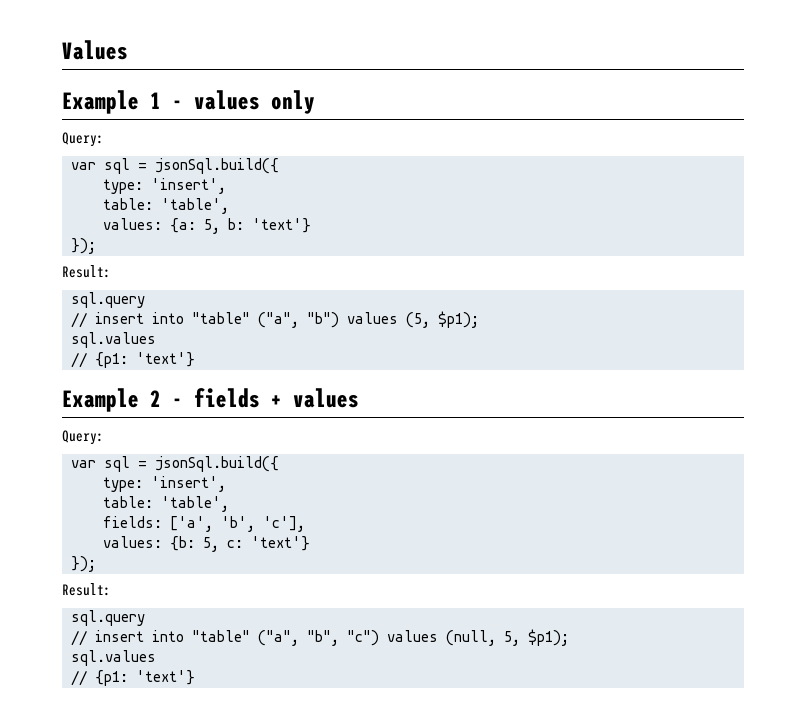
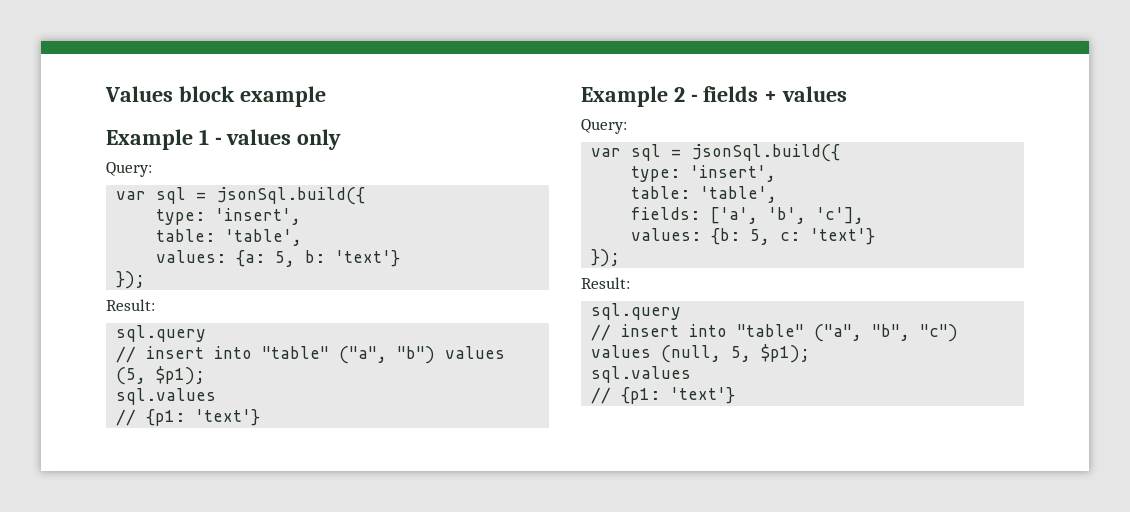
- Values
+ Values block example

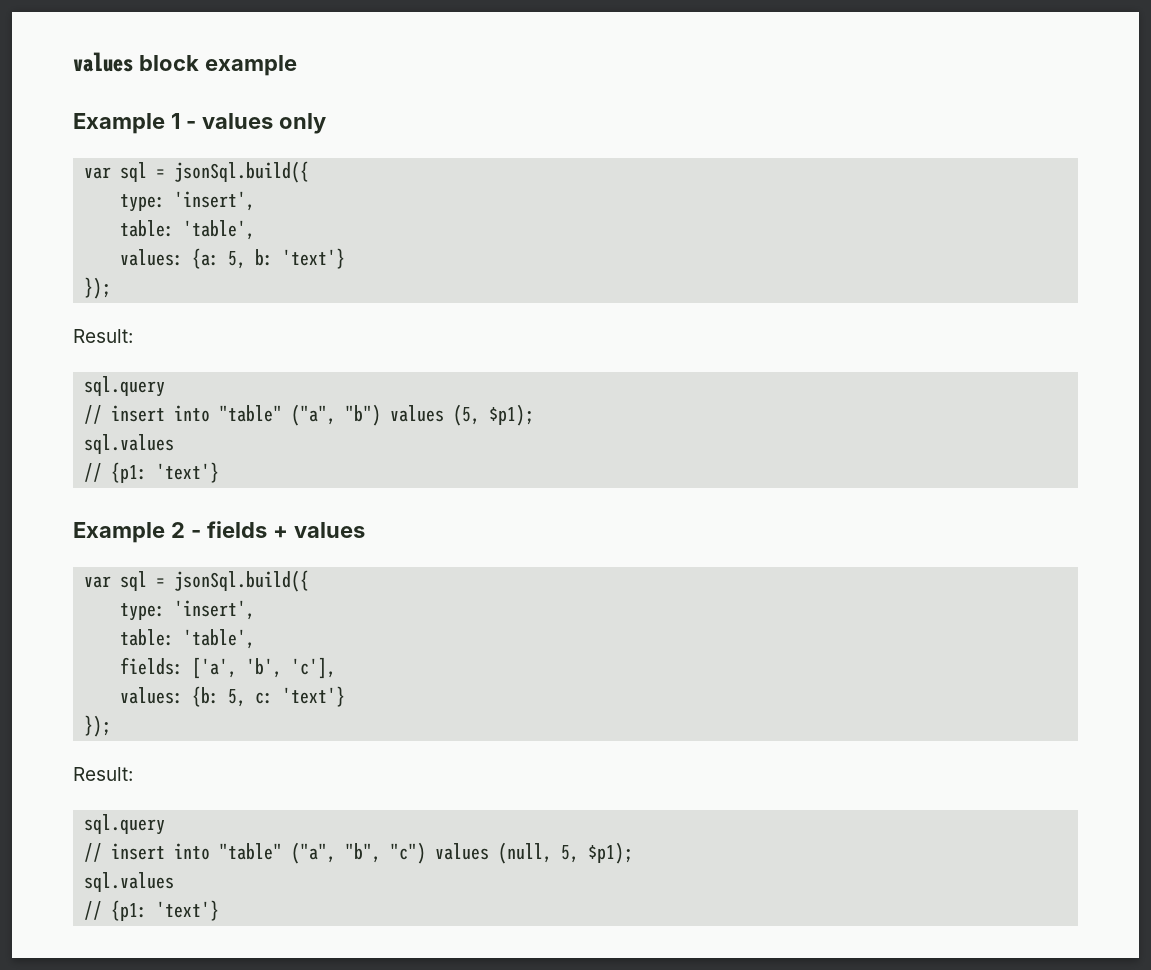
- Values block example
+ values block example
  Example 1 - values only
- Query:
  Example 2 - fields + values
- Query:

